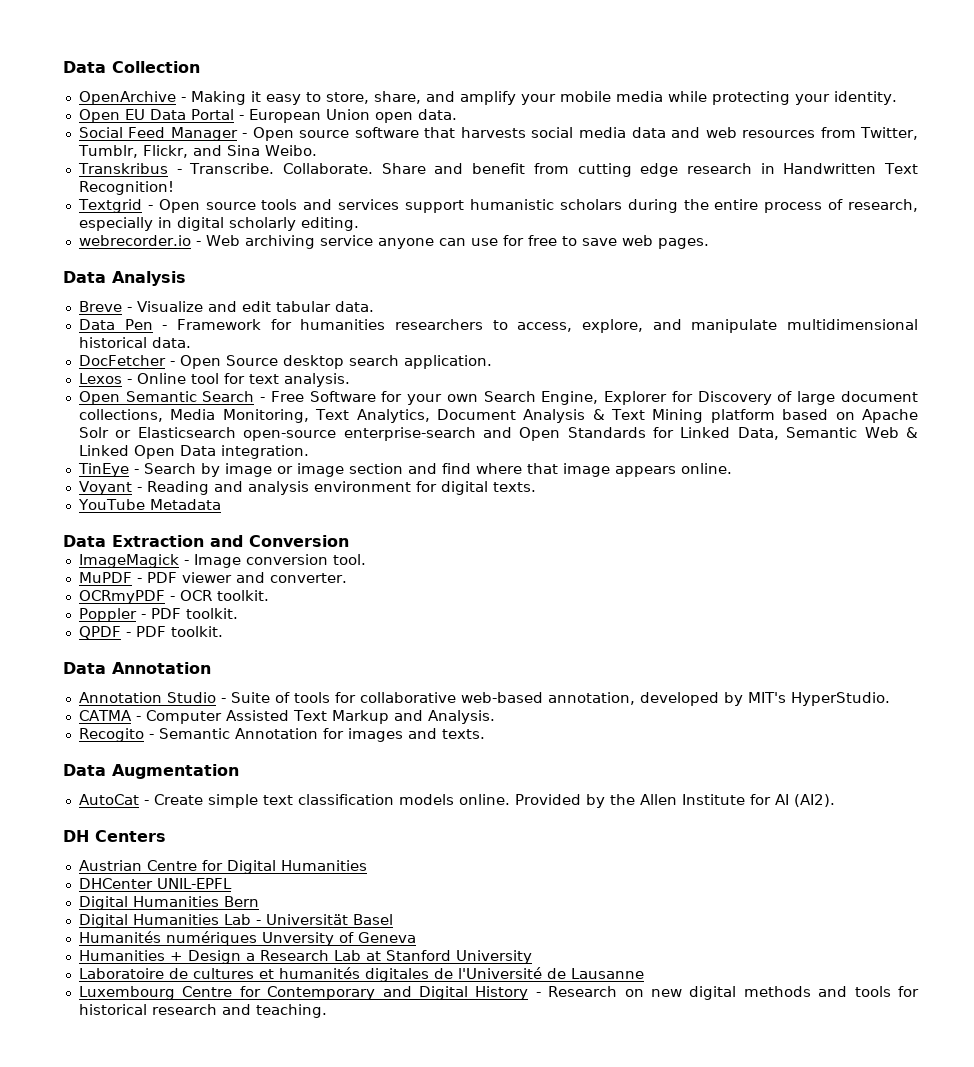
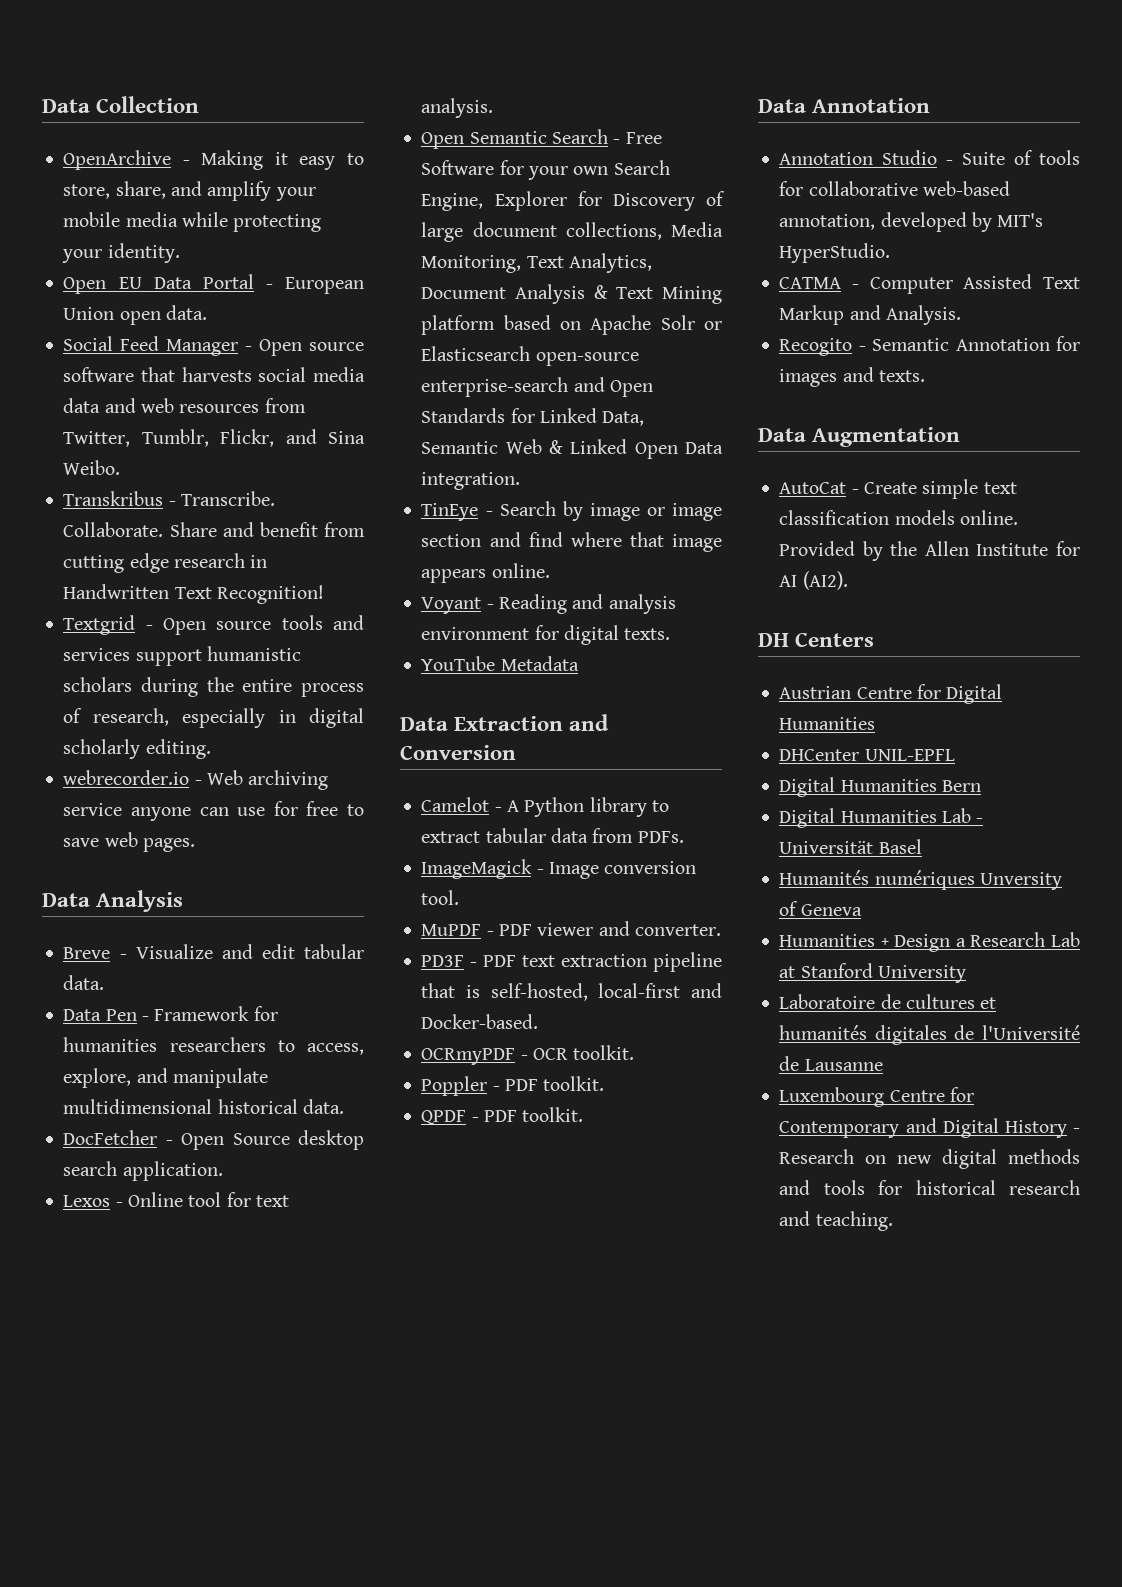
+ Camelot - A Python library to extract tabular data from PDFs.
+ PD3F - PDF text extraction pipeline that is self-hosted, local-first and Docker-based.

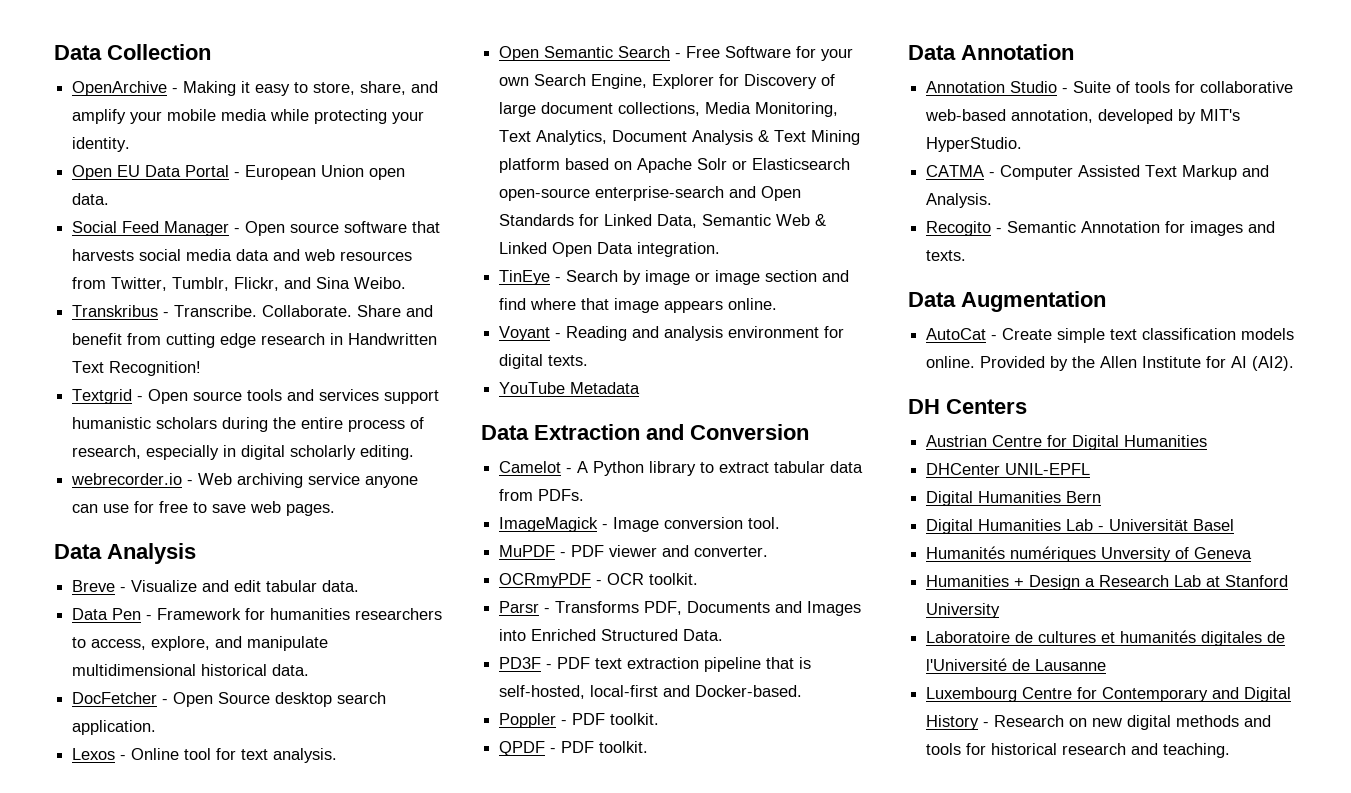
+ OCRmyPDF - OCR toolkit.
+ Parsr - Transforms PDF, Documents and Images into Enriched Structured Data.
- OCRmyPDF - OCR toolkit.

